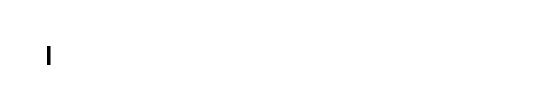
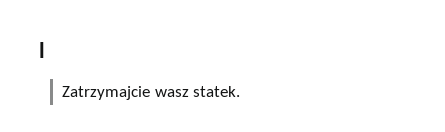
+ Zatrzymajcie wasz statek.

